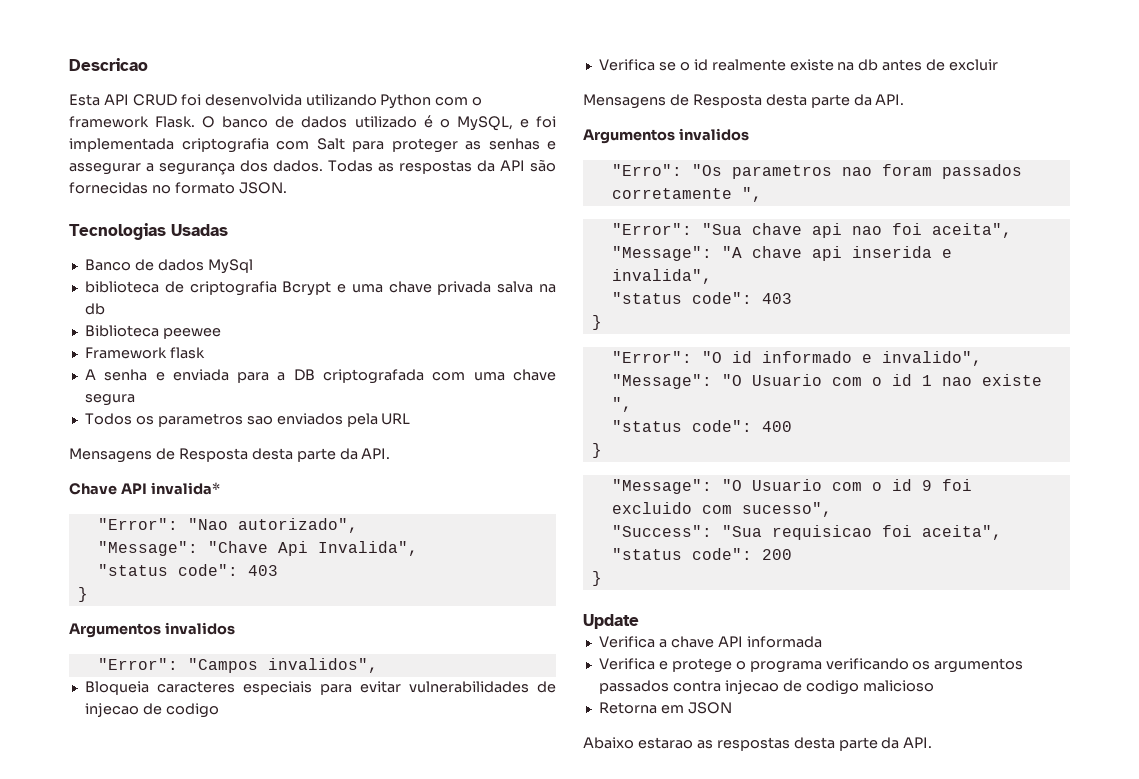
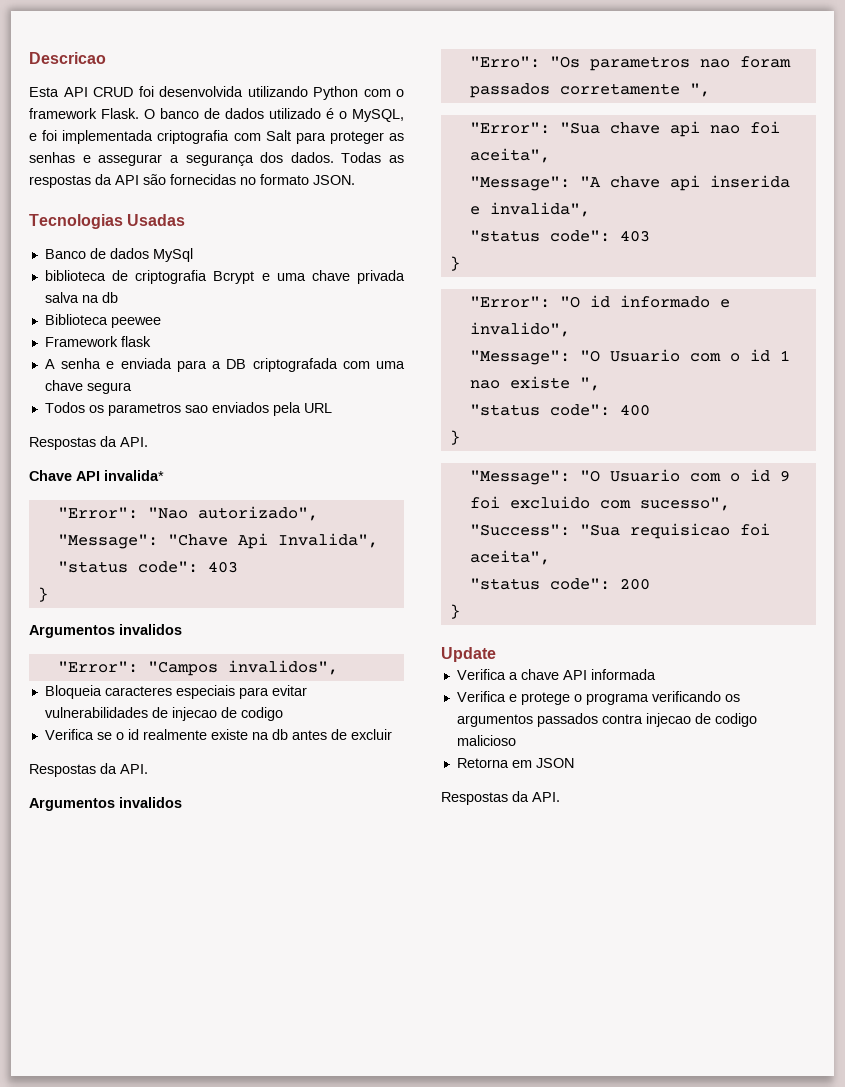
  Todos os parametros sao enviados pela URL
- Mensagens de Resposta desta parte da API.
+ Respostas da API.
  Verifica se o id realmente existe na db antes de excluir
- Mensagens de Resposta desta parte da API.
+ Respostas da API.
  Retorna em JSON
- Abaixo estarao as respostas desta parte da API.
+ Respostas da API.

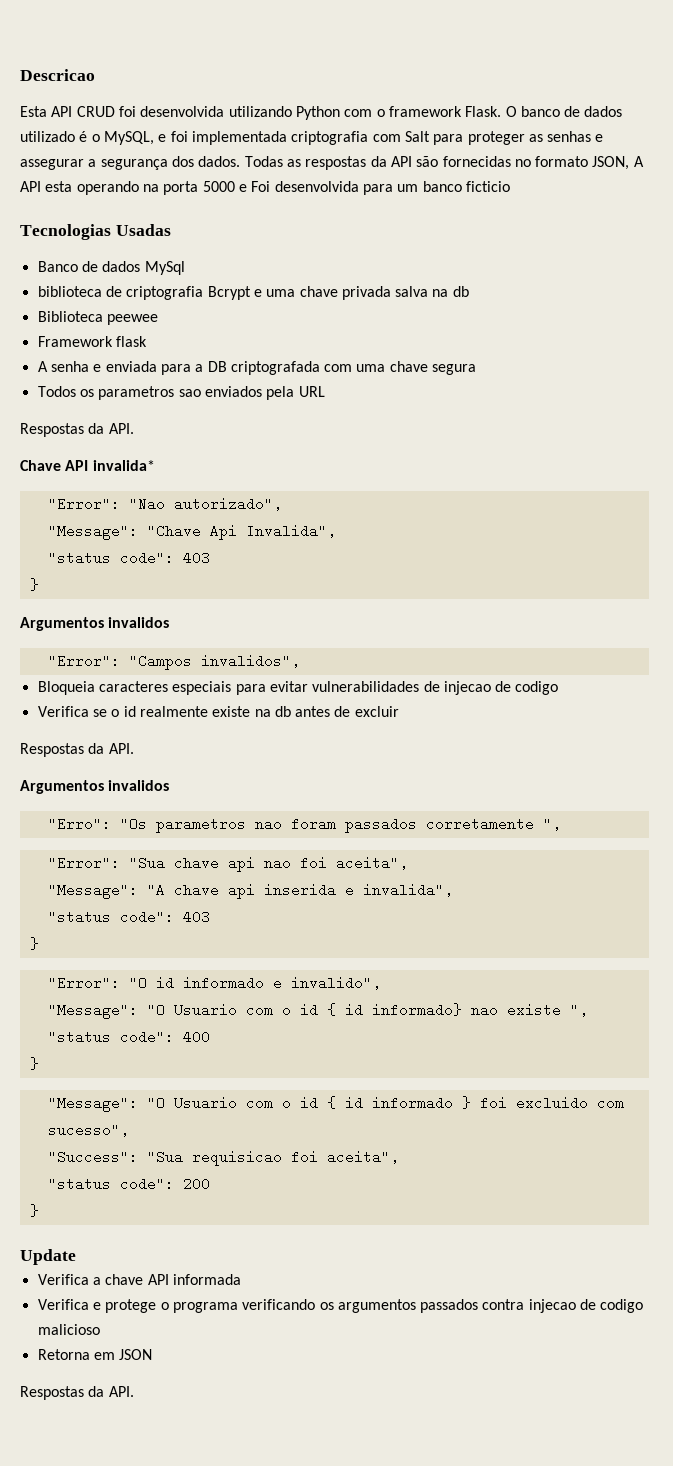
- Todas as respostas da API são fornecidas no formato JSON.
+ Todas as respostas da API são fornecidas no formato JSON, A API esta operando na porta 5000 e Foi desenvolvida para um banco ficticio
- "Message": "O Usuario com o id 1 nao existe ",
+ "Message": "O Usuario com o id { id informado} nao existe ",
- "Message": "O Usuario com o id 9 foi excluido com sucesso",
+ "Message": "O Usuario com o id { id informado } foi excluido com sucesso",

